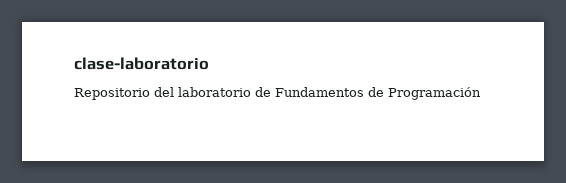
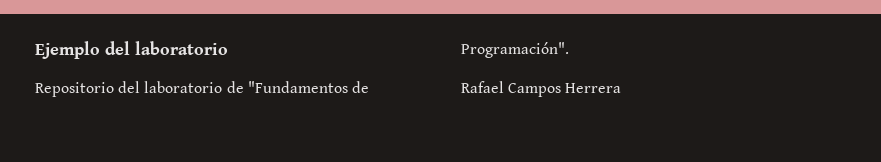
- clase-laboratorio
+ Ejemplo del laboratorio
- Repositorio del laboratorio de Fundamentos de Programación
+ Repositorio del laboratorio de "Fundamentos de Programación".
+ Rafael Campos Herrera

